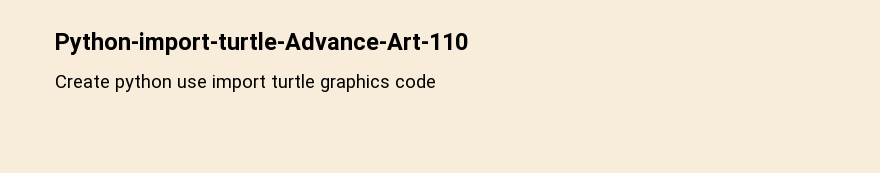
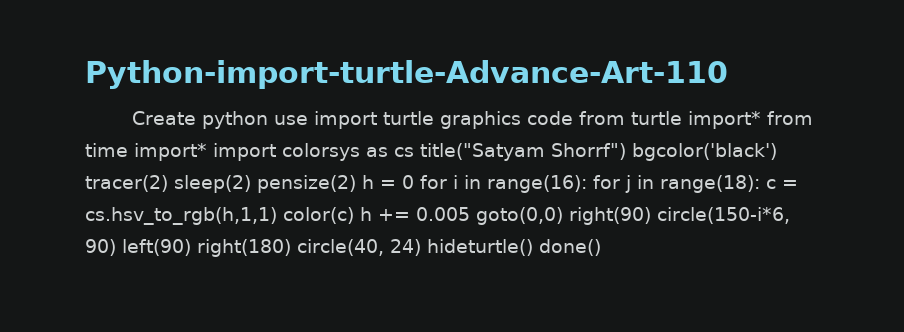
- Create python use import turtle graphics code
+ Create python use import turtle graphics code from turtle import* from time import* import colorsys as cs title("Satyam Shorrf") bgcolor('black') tracer(2) sleep(2) pensize(2) h = 0 for i in range(16): for j in range(18): c = cs.hsv_to_rgb(h,1,1) color(c) h += 0.005 goto(0,0) right(90) circle(150-i*6, 90) left(90) right(180) circle(40, 24) hideturtle() done()

